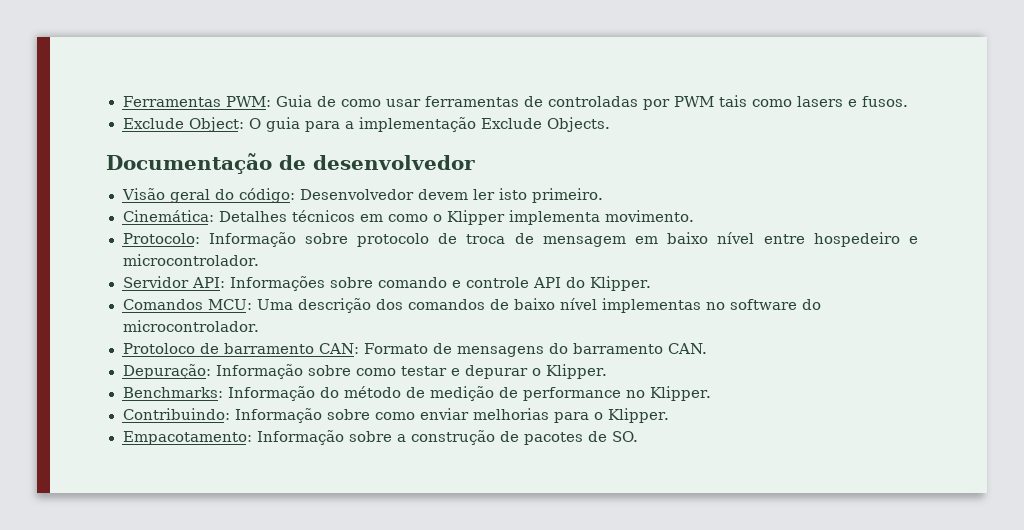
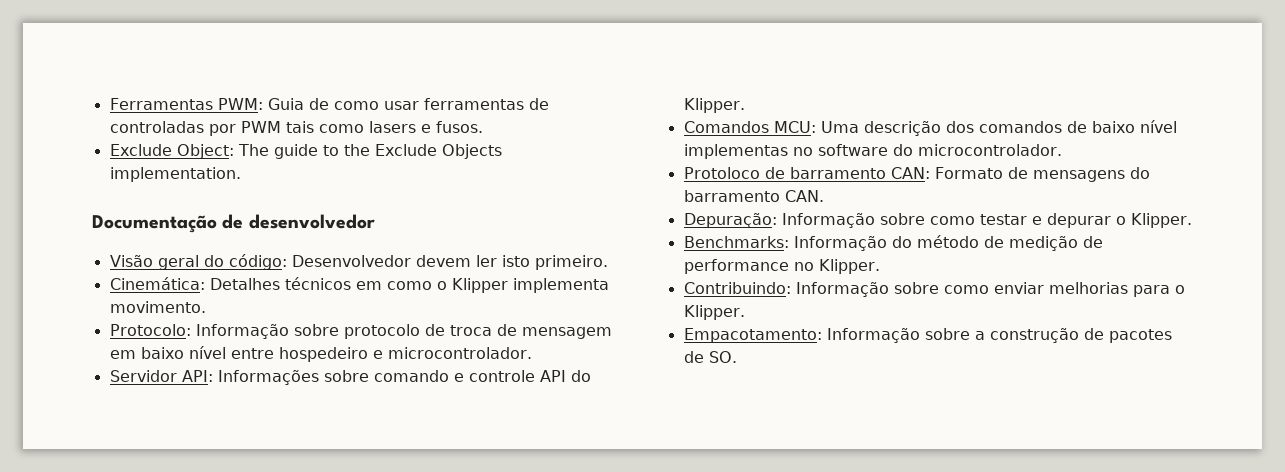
- Exclude Object: O guia para a implementação Exclude Objects.
+ Exclude Object: The guide to the Exclude Objects implementation.

